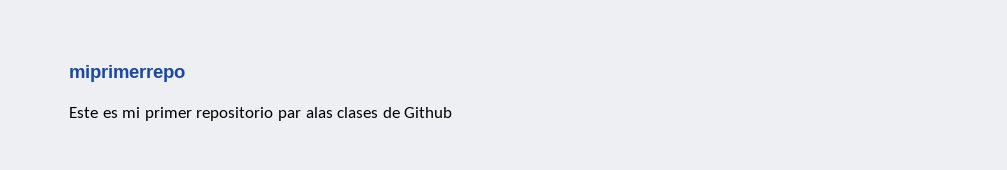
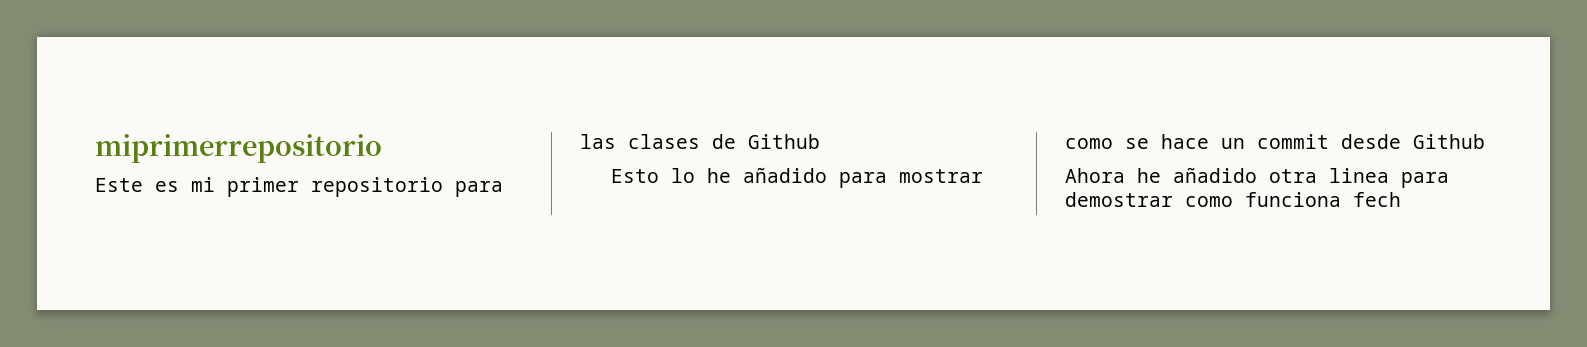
- miprimerrepo
+ miprimerrepositorio
- Este es mi primer repositorio par alas clases de Github
+ Este es mi primer repositorio para las clases de Github
+ Esto lo he añadido para mostrar como se hace un commit desde Github
+ Ahora he añadido otra linea para demostrar como funciona fech

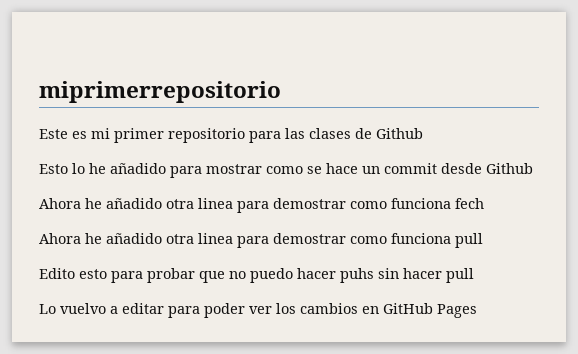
+ Ahora he añadido otra linea para demostrar como funciona pull
+ Edito esto para probar que no puedo hacer puhs sin hacer pull
+ Lo vuelvo a editar para poder ver los cambios en GitHub Pages

